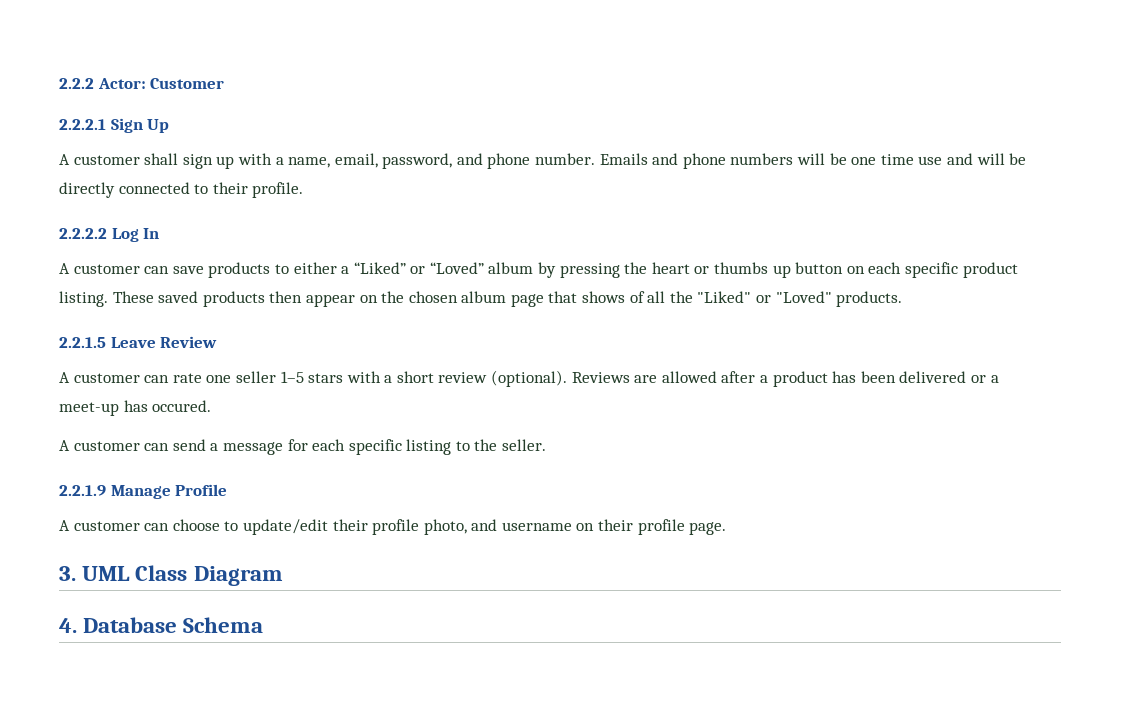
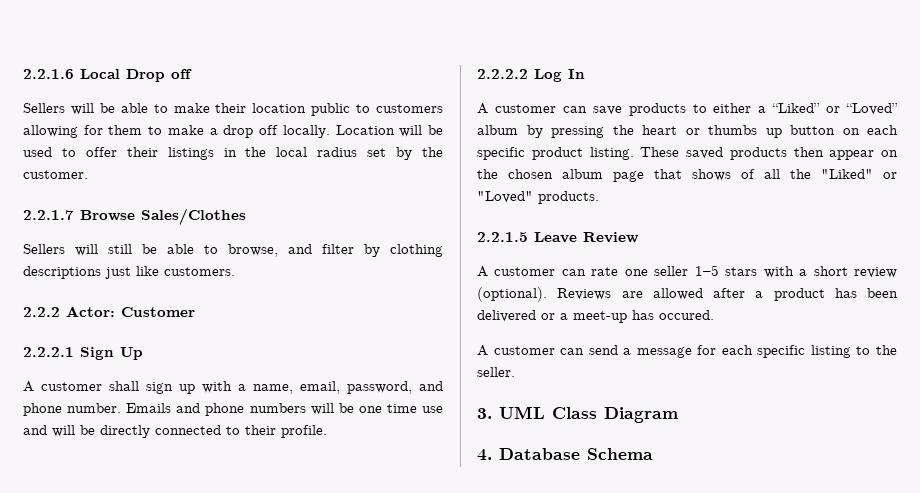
+ 2.2.1.6 Local Drop off
+ Sellers will be able to make their location public to customers allowing for them to make a drop off locally. Location will be used to offer their listings in the local radius set by the customer.
+ 2.2.1.7 Browse Sales/Clothes
+ Sellers will still be able to browse, and filter by clothing descriptions just like customers.
- 2.2.1.9 Manage Profile
- A customer can choose to update/edit their profile photo, and username on their profile page.

